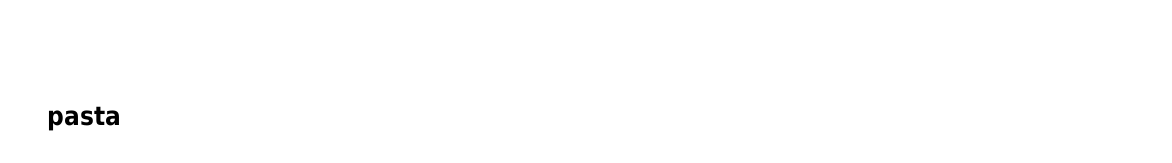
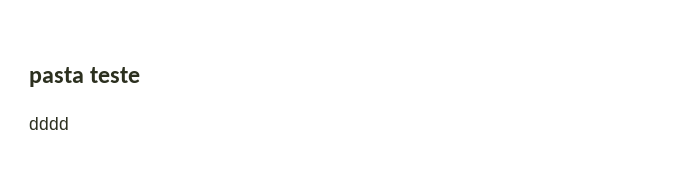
- pasta
+ pasta teste
+ dddd

